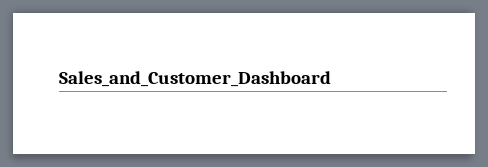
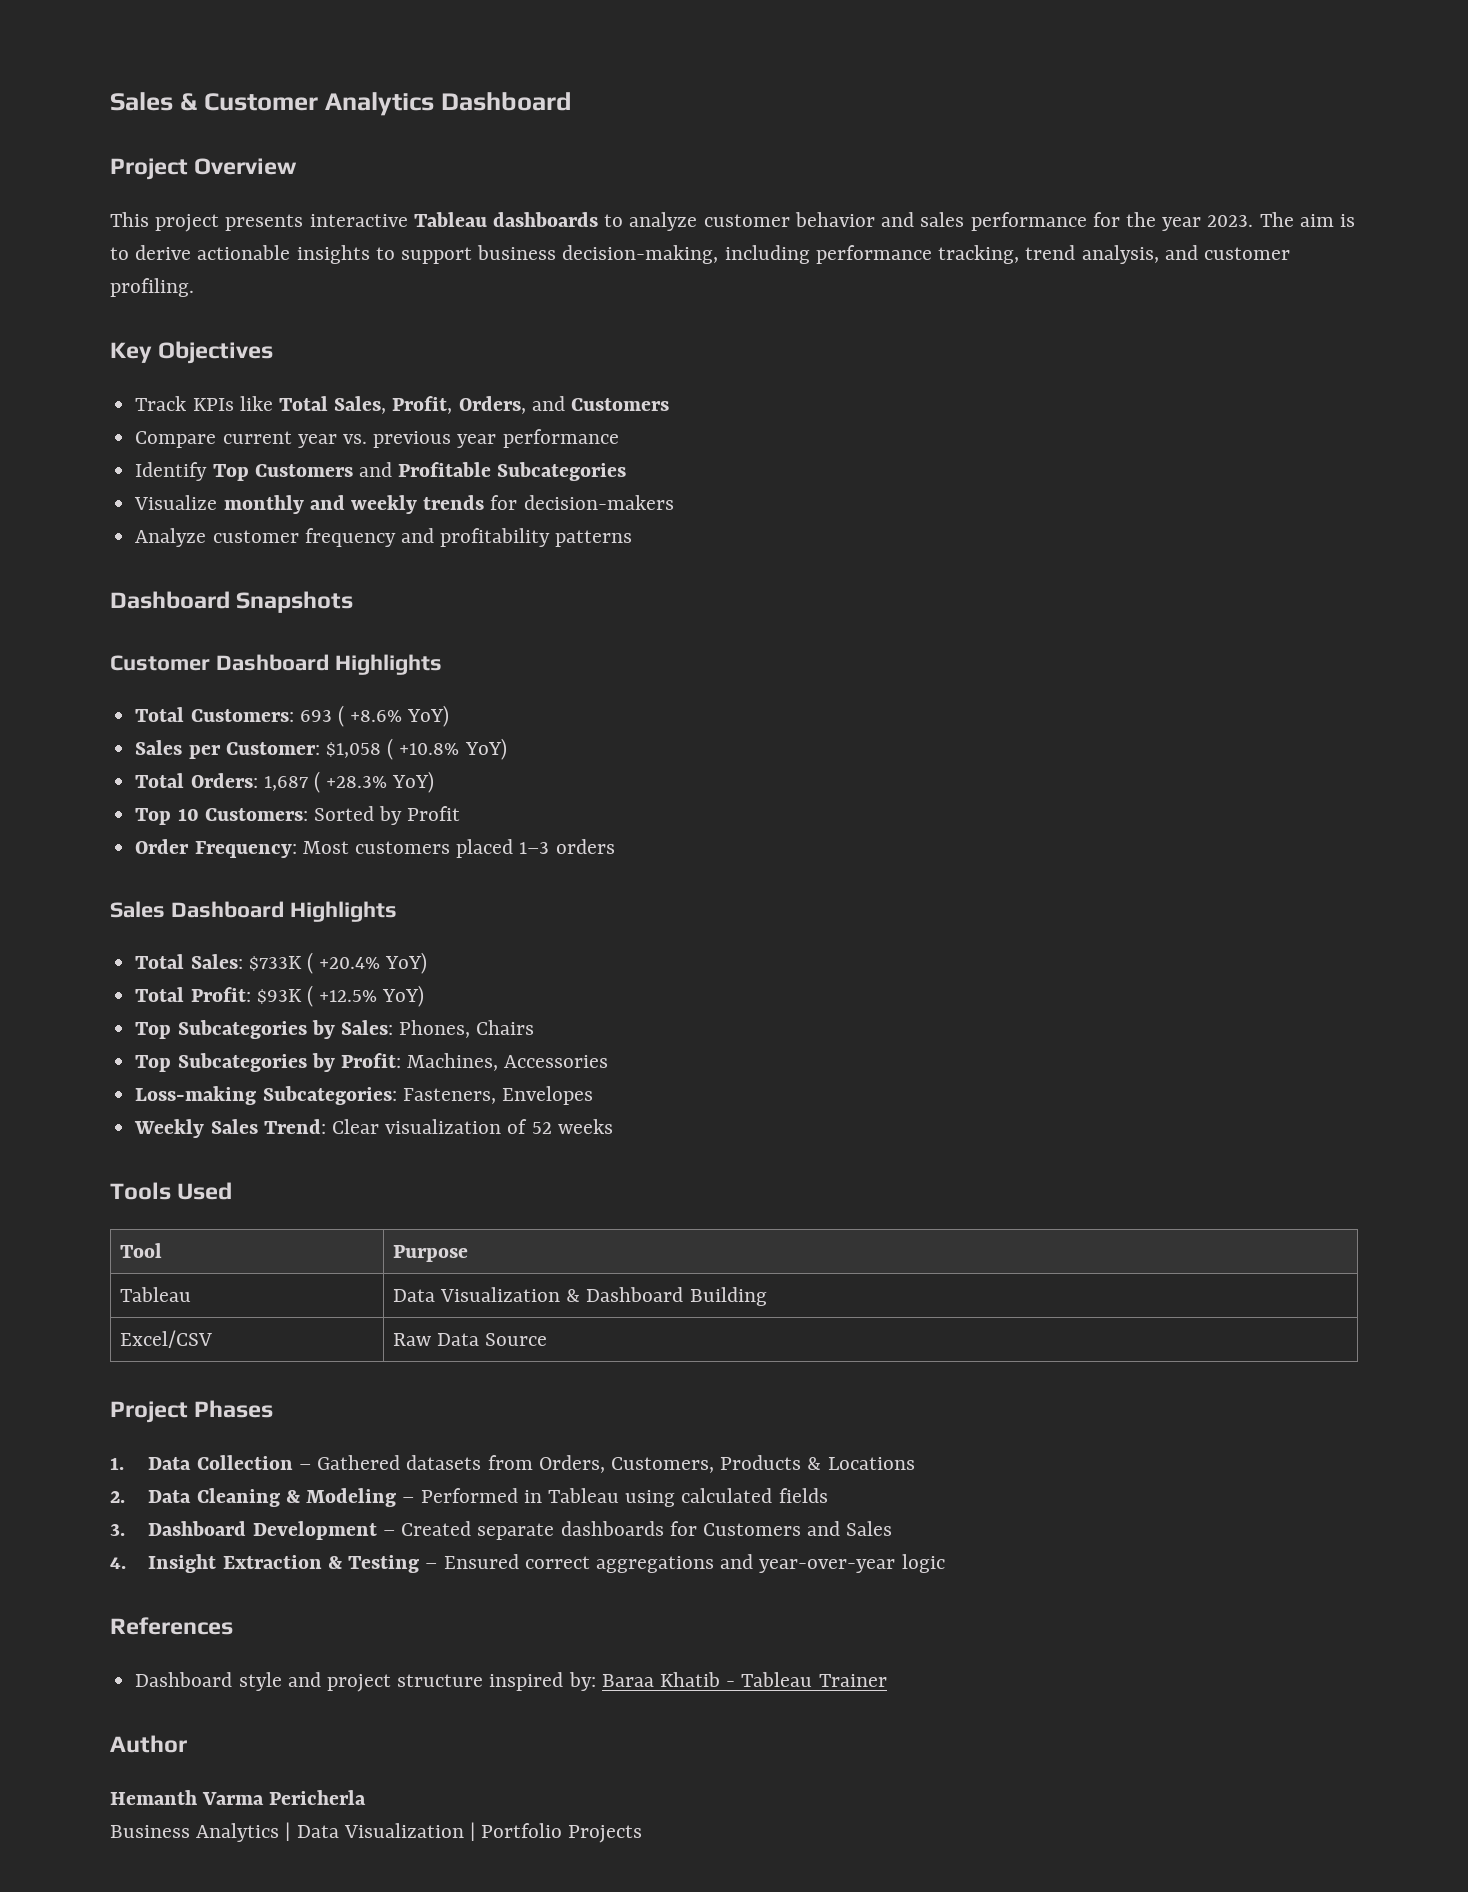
- Sales_and_Customer_Dashboard
+ Sales & Customer Analytics Dashboard
+ Project Overview
+ This project presents interactive Tableau dashboards to analyze customer behavior and sales performance for the year 2023. The aim is to derive actionable insights to support business decision-making, including performance tracking, trend analysis, and customer profiling.
+ Key Objectives
+ Track KPIs like Total Sales, Profit, Orders, and Customers
+ Compare current year vs. previous year performance
+ Identify Top Customers and Profitable Subcategories
+ Visualize monthly and weekly trends for decision-makers
+ Analyze customer frequency and profitability patterns
+ Dashboard Snapshots
+ Customer Dashboard Highlights
+ Total Customers: 693 ( +8.6% YoY)
+ Sales per Customer: $1,058 ( +10.8% YoY)
+ Total Orders: 1,687 ( +28.3% YoY)
+ Top 10 Customers: Sorted by Profit
+ Order Frequency: Most customers placed 1–3 orders
+ Sales Dashboard Highlights
+ Total Sales: $733K ( +20.4% YoY)
+ Total Profit: $93K ( +12.5% YoY)
+ Top Subcategories by Sales: Phones, Chairs
+ Top Subcategories by Profit: Machines, Accessories
+ Loss-making Subcategories: Fasteners, Envelopes
+ Weekly Sales Trend: Clear visualization of 52 weeks
+ Tools Used
+ Tool | Purpose
+ Tableau | Data Visualization & Dashboard Building
+ Excel/CSV | Raw Data Source
+ Project Phases
+ 1. Data Collection – Gathered datasets from Orders, Customers, Products & Locations
+ 2. Data Cleaning & Modeling – Performed in Tableau using calculated fields
+ 3. Dashboard Development – Created separate dashboards for Customers and Sales
+ 4. Insight Extraction & Testing – Ensured correct aggregations and year-over-year logic
+ References
+ Dashboard style and project structure inspired by: Baraa Khatib - Tableau Trainer
+ Author
+ Hemanth Varma Pericherla
+ Business Analytics | Data Visualization | Portfolio Projects

